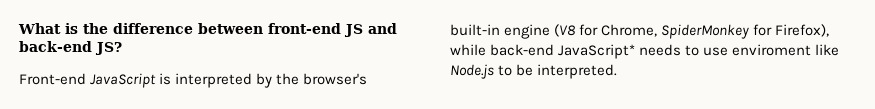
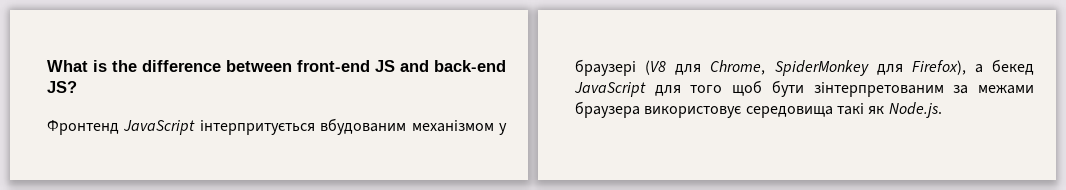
- Front-end JavaScript is interpreted by the browser's built-in engine (V8 for Chrome, SpiderMonkey for Firefox), while back-end JavaScript* needs to use enviroment like Node.js to be interpreted.
+ Фронтенд JavaScript інтерпритується вбудованим механізмом у браузері (V8 для Chrome, SpiderMonkey для Firefox), а бекед JavaScript для того щоб бути зінтерпретованим за межами браузера використовує середовища такі як Node.js.

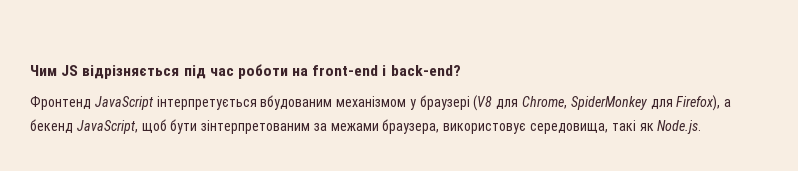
- What is the difference between front-end JS and back-end JS?
+ Чим JS відрізняється під час роботи на front-end і back-end?
- Фронтенд JavaScript інтерпритується вбудованим механізмом у браузері (V8 для Chrome, SpiderMonkey для Firefox), а бекед JavaScript для того щоб бути зінтерпретованим за межами браузера використовує середовища такі як Node.js.
+ Фронтенд JavaScript інтерпретується вбудованим механізмом у браузері (V8 для Chrome, SpiderMonkey для Firefox), а бекенд JavaScript, щоб бути зінтерпретованим за межами браузера, використовує середовища, такі як Node.js.

